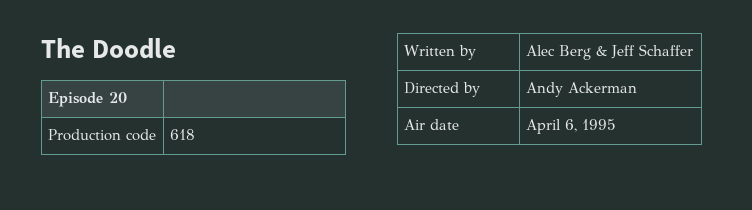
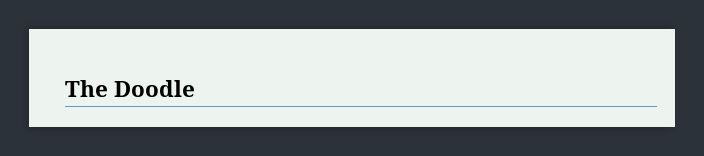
- Episode 20 |
- Production code | 618
- Written by | Alec Berg & Jeff Schaffer
- Directed by | Andy Ackerman
- Air date | April 6, 1995

